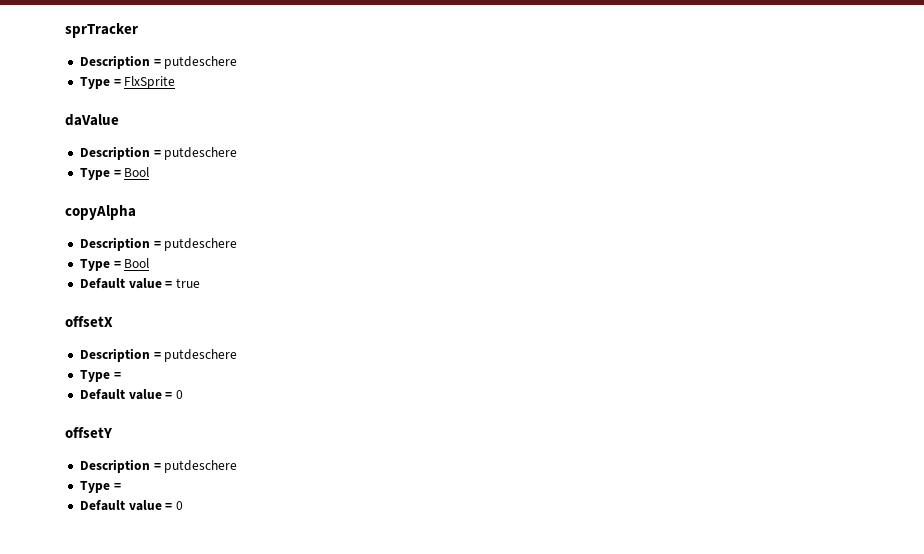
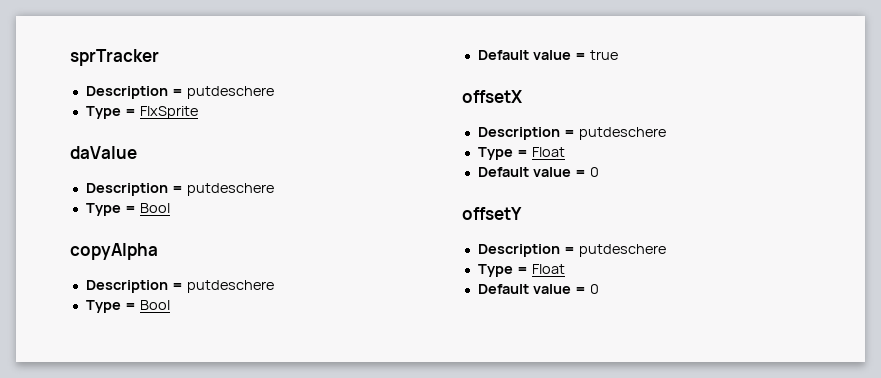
  offsetX
  Description = putdeschere
- Type =
+ Type = Float
  offsetY
  Description = putdeschere
- Type =
+ Type = Float

